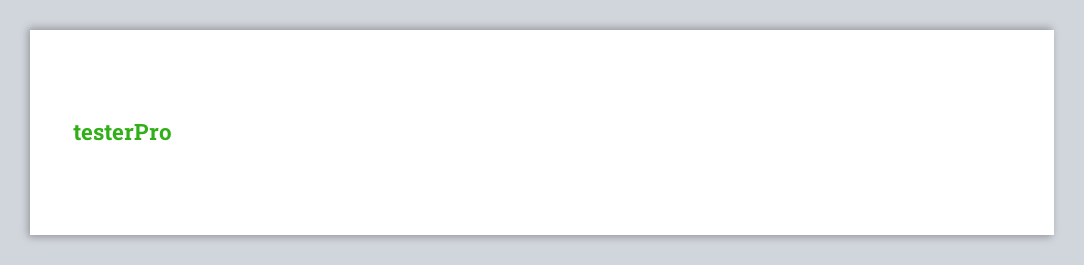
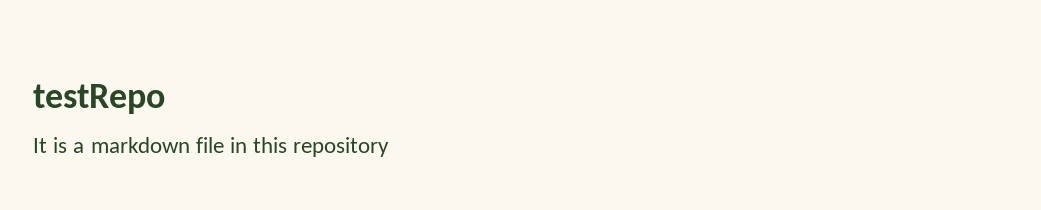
- testerPro
+ testRepo
+ It is a markdown file in this repository

